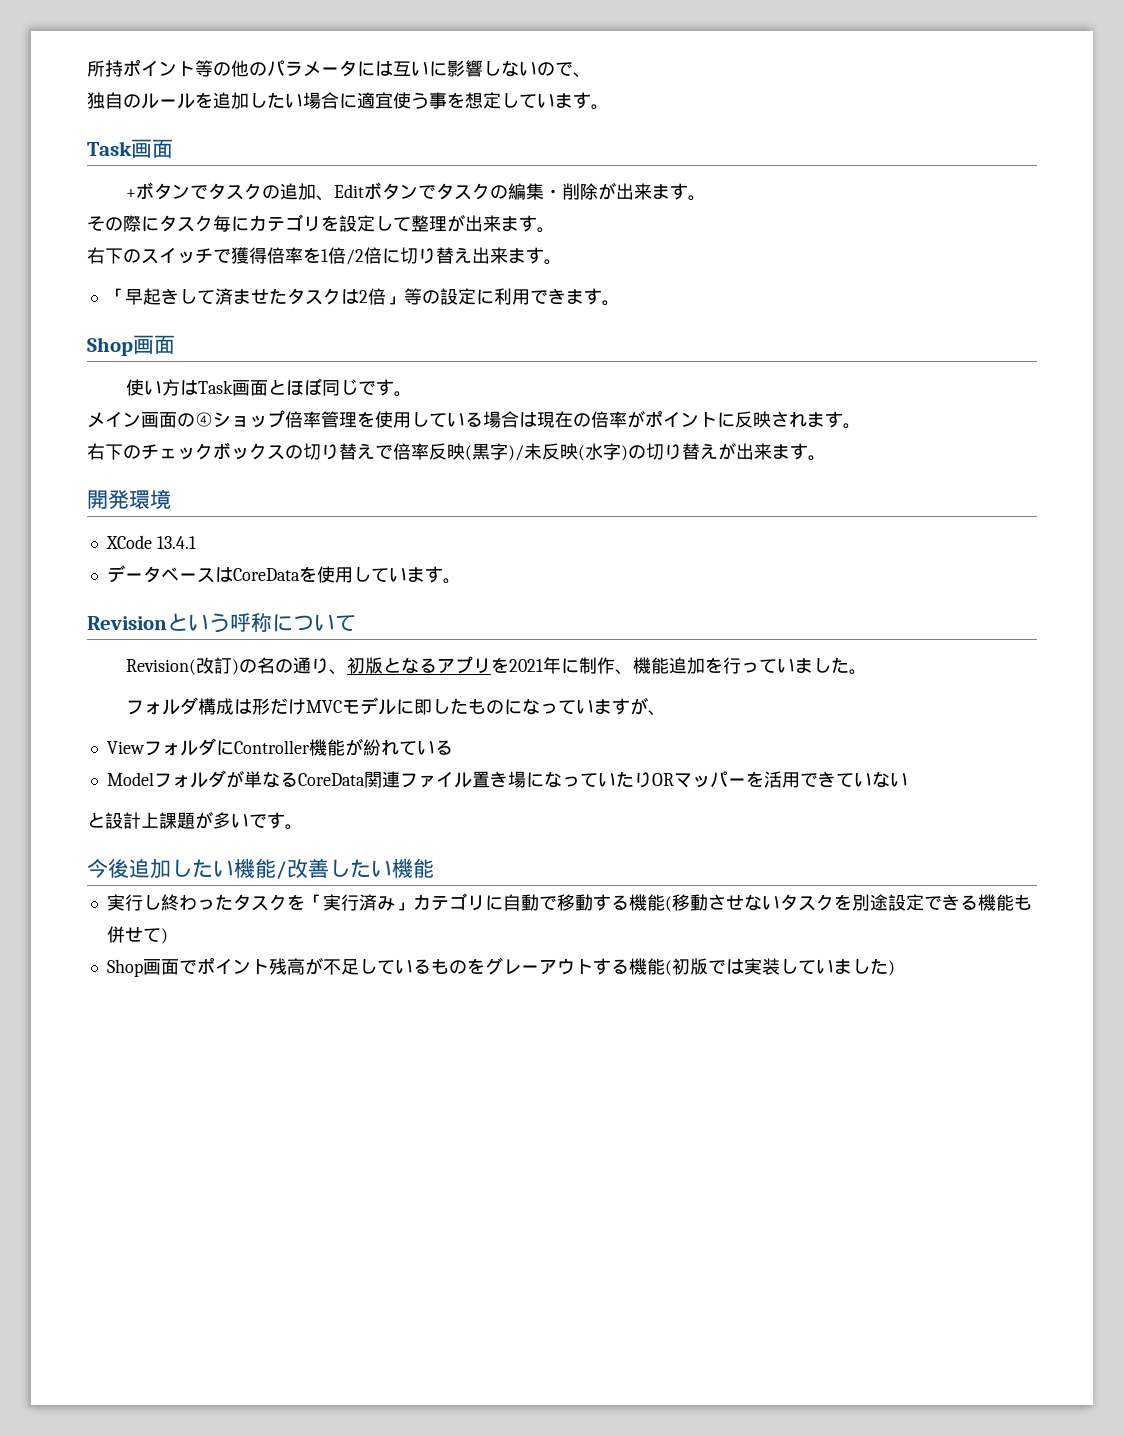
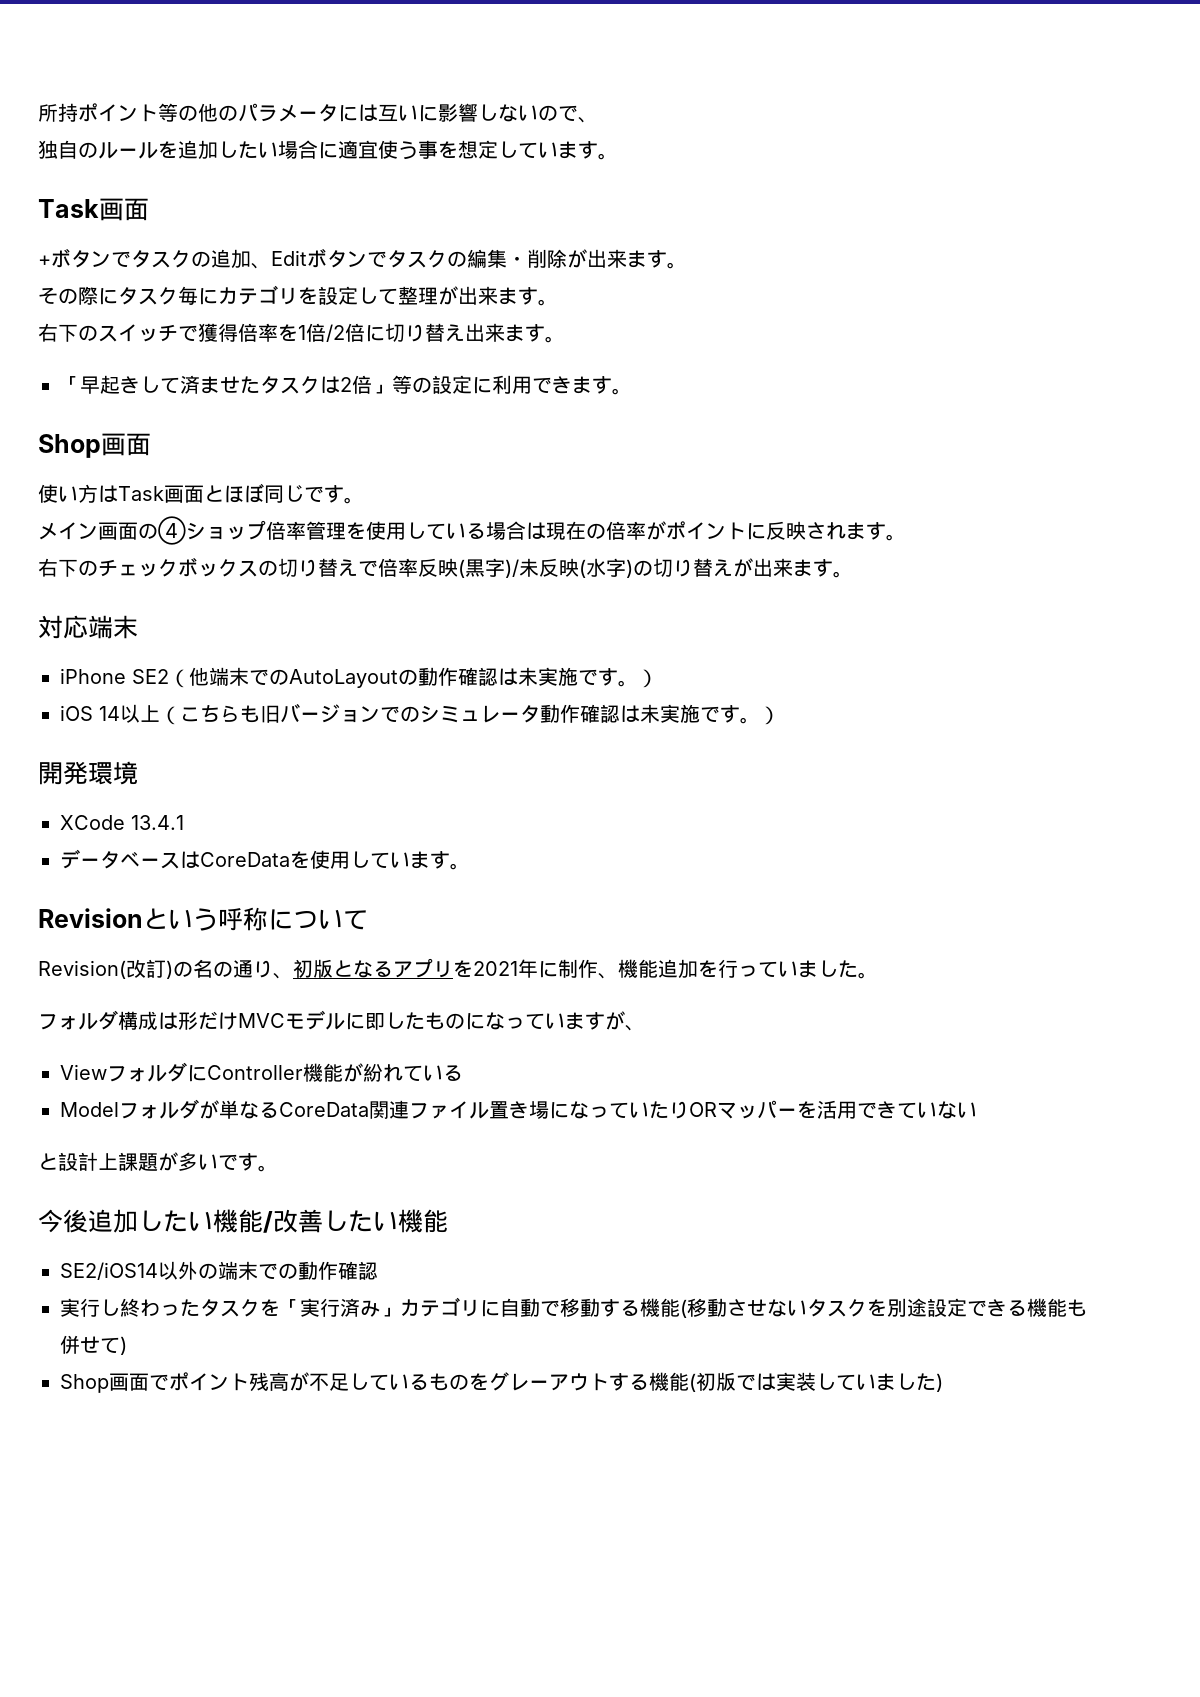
+ 対応端末
+ iPhone SE2（他端末でのAutoLayoutの動作確認は未実施です。）
+ iOS 14以上（こちらも旧バージョンでのシミュレータ動作確認は未実施です。）
+ SE2/iOS14以外の端末での動作確認

